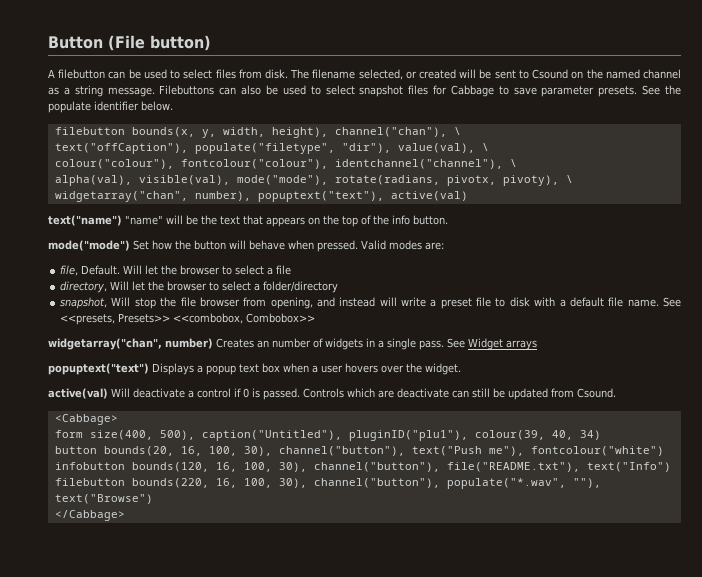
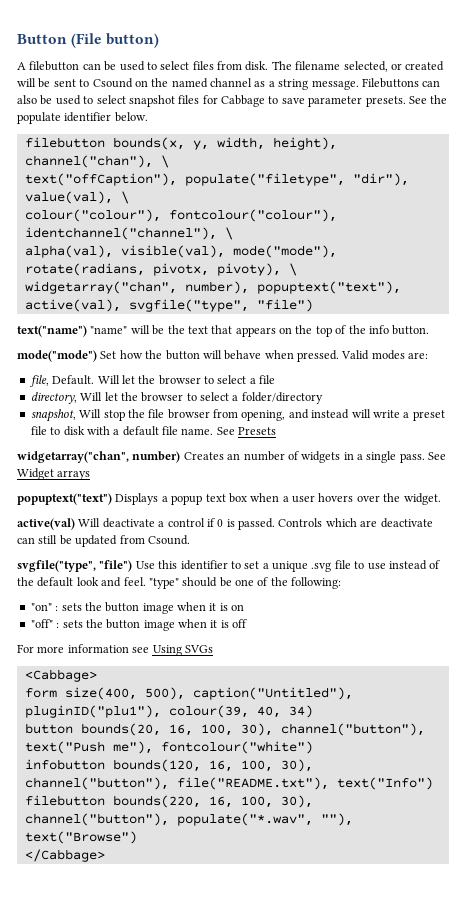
- widgetarray("chan", number), popuptext("text"), active(val)
+ widgetarray("chan", number), popuptext("text"), active(val), svgfile("type", "file")
- See <<presets, Presets>> <<combobox, Combobox>>
+ See Presets
+ svgfile("type", "file") Use this identifier to set a unique .svg file to use instead of the default look and feel. "type" should be one of the following:
+ "on" : sets the button image when it is on
+ "off" : sets the button image when it is off
+ For more information see Using SVGs

